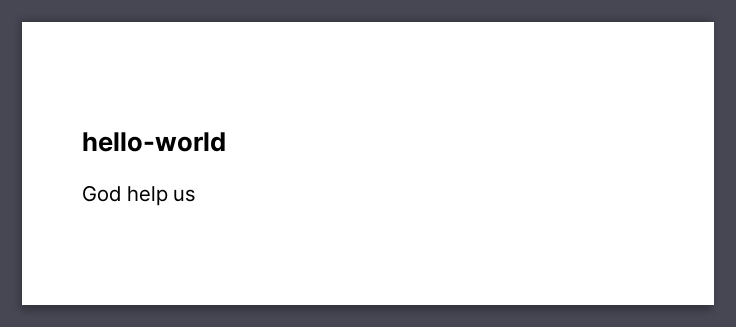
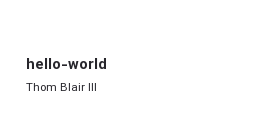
- God help us
+ Thom Blair III

